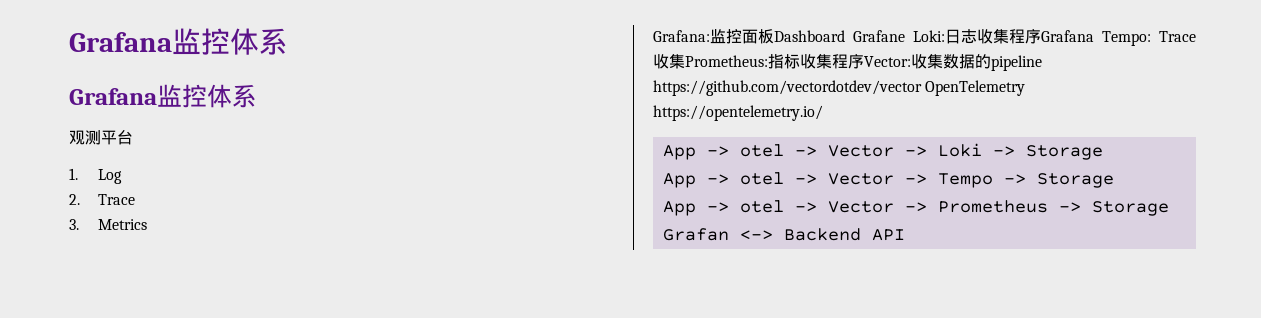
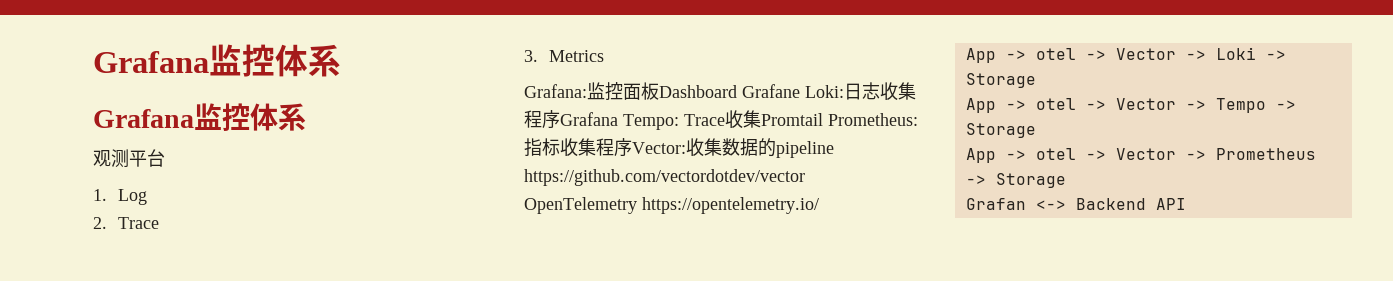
- Grafana:监控面板Dashboard Grafane Loki:日志收集程序Grafana Tempo: Trace收集Prometheus:指标收集程序Vector:收集数据的pipeline https://github.com/vectordotdev/vector OpenTelemetry https://opentelemetry.io/
+ Grafana:监控面板Dashboard Grafane Loki:日志收集程序Grafana Tempo: Trace收集Promtail Prometheus:指标收集程序Vector:收集数据的pipeline https://github.com/vectordotdev/vector OpenTelemetry https://opentelemetry.io/

